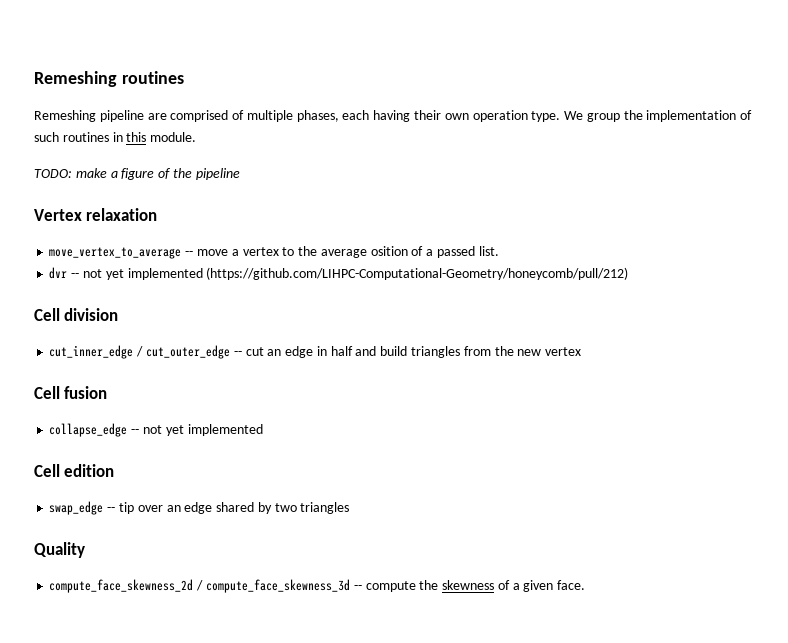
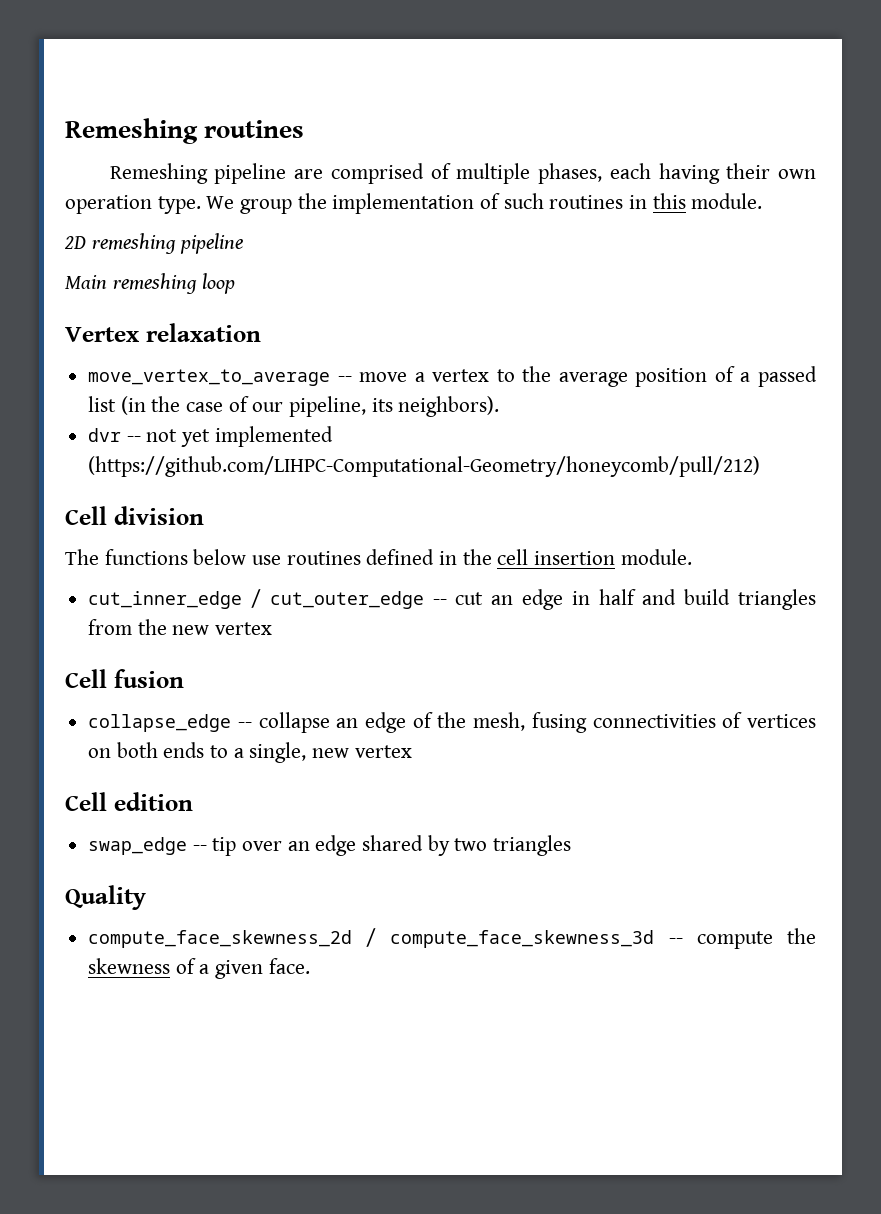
- TODO: make a figure of the pipeline
+ 2D remeshing pipeline
+ Main remeshing loop
- move_vertex_to_average -- move a vertex to the average osition of a passed list.
+ move_vertex_to_average -- move a vertex to the average position of a passed list (in the case of our pipeline, its neighbors).
+ The functions below use routines defined in the cell insertion module.
- collapse_edge -- not yet implemented
+ collapse_edge -- collapse an edge of the mesh, fusing connectivities of vertices on both ends to a single, new vertex

